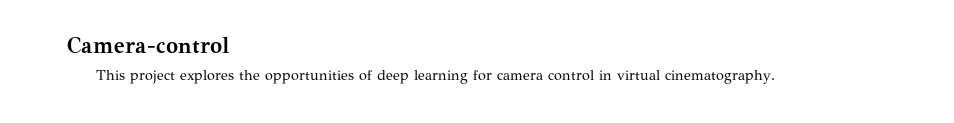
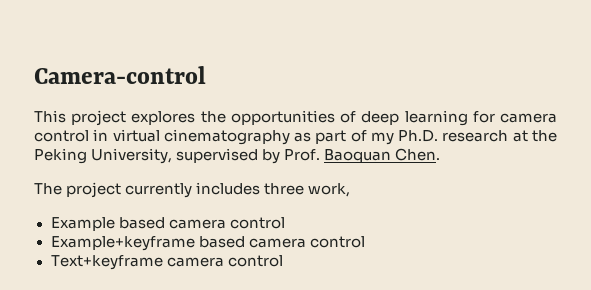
- This project explores the opportunities of deep learning for camera control in virtual cinematography.
+ This project explores the opportunities of deep learning for camera control in virtual cinematography as part of my Ph.D. research at the Peking University, supervised by Prof. Baoquan Chen.
+ The project currently includes three work,
+ Example based camera control
+ Example+keyframe based camera control
+ Text+keyframe camera control

